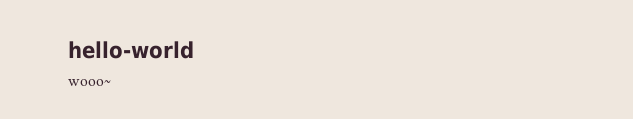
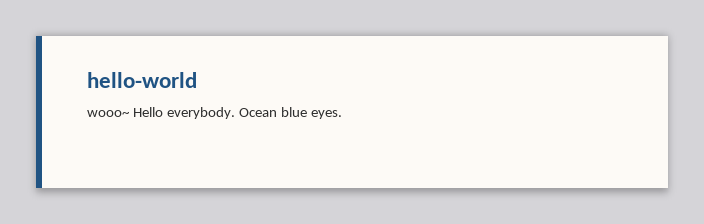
- wooo~
+ wooo~ Hello everybody. Ocean blue eyes.

